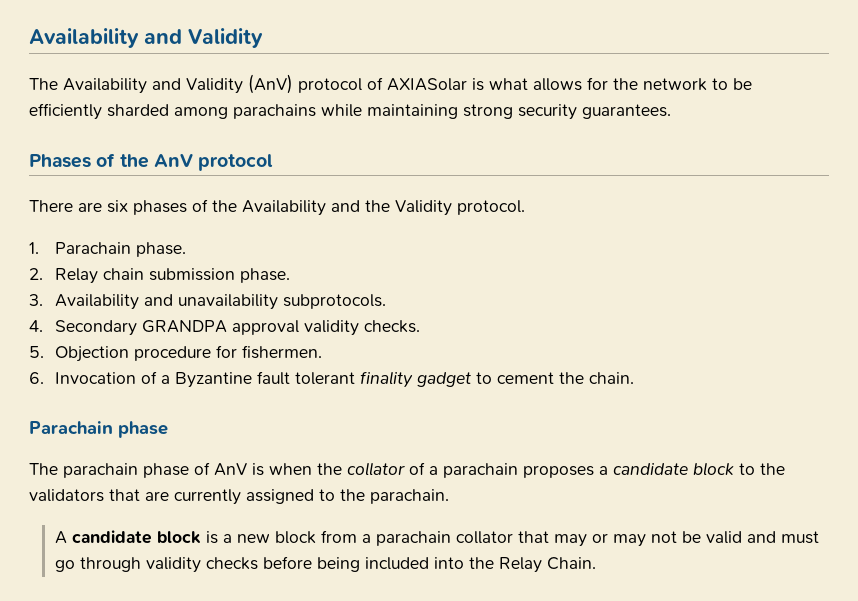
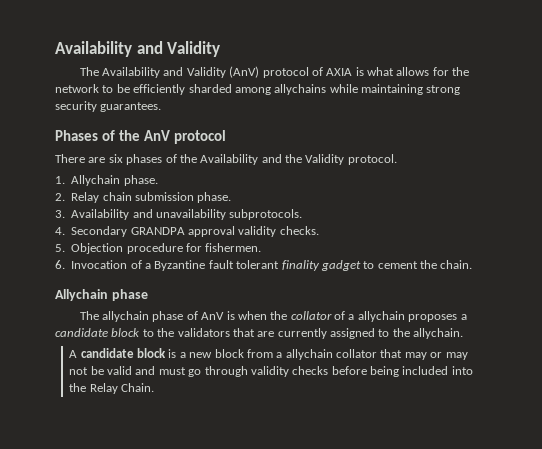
- The Availability and Validity (AnV) protocol of AXIASolar is what allows for the network to be efficiently sharded among parachains while maintaining strong security guarantees.
+ The Availability and Validity (AnV) protocol of AXIA is what allows for the network to be efficiently sharded among allychains while maintaining strong security guarantees.
- 1. Parachain phase.
+ 1. Allychain phase.
- Parachain phase
+ Allychain phase
- The parachain phase of AnV is when the collator of a parachain proposes a candidate block to the validators that are currently assigned to the parachain.
+ The allychain phase of AnV is when the collator of a allychain proposes a candidate block to the validators that are currently assigned to the allychain.
- A candidate block is a new block from a parachain collator that may or may not be valid and must go through validity checks before being included into the Relay Chain.
+ A candidate block is a new block from a allychain collator that may or may not be valid and must go through validity checks before being included into the Relay Chain.

